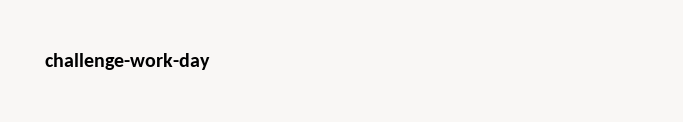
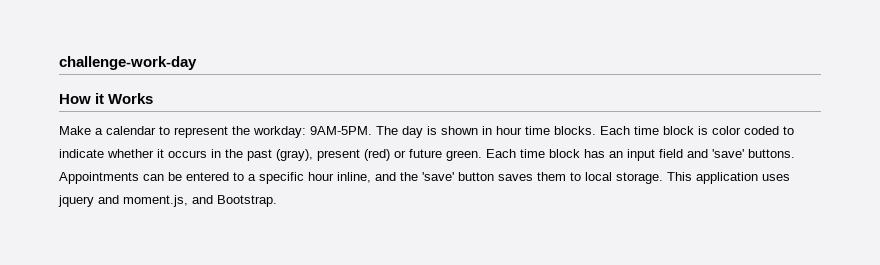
+ How it Works
+ Make a calendar to represent the workday: 9AM-5PM. The day is shown in hour time blocks. Each time block is color coded to indicate whether it occurs in the past (gray), present (red) or future green. Each time block has an input field and 'save' buttons. Appointments can be entered to a specific hour inline, and the 'save' button saves them to local storage. This application uses jquery and moment.js, and Bootstrap.

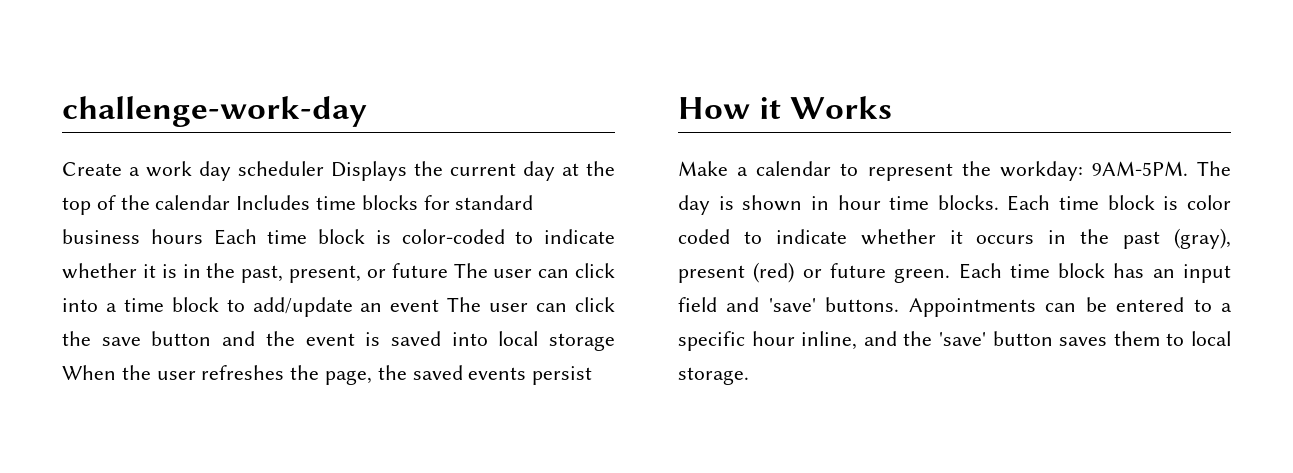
+ Create a work day scheduler Displays the current day at the top of the calendar Includes time blocks for standard business hours Each time block is color-coded to indicate whether it is in the past, present, or future The user can click into a time block to add/update an event The user can click the save button and the event is saved into local storage When the user refreshes the page, the saved events persist
- This application uses jquery and moment.js, and Bootstrap.

